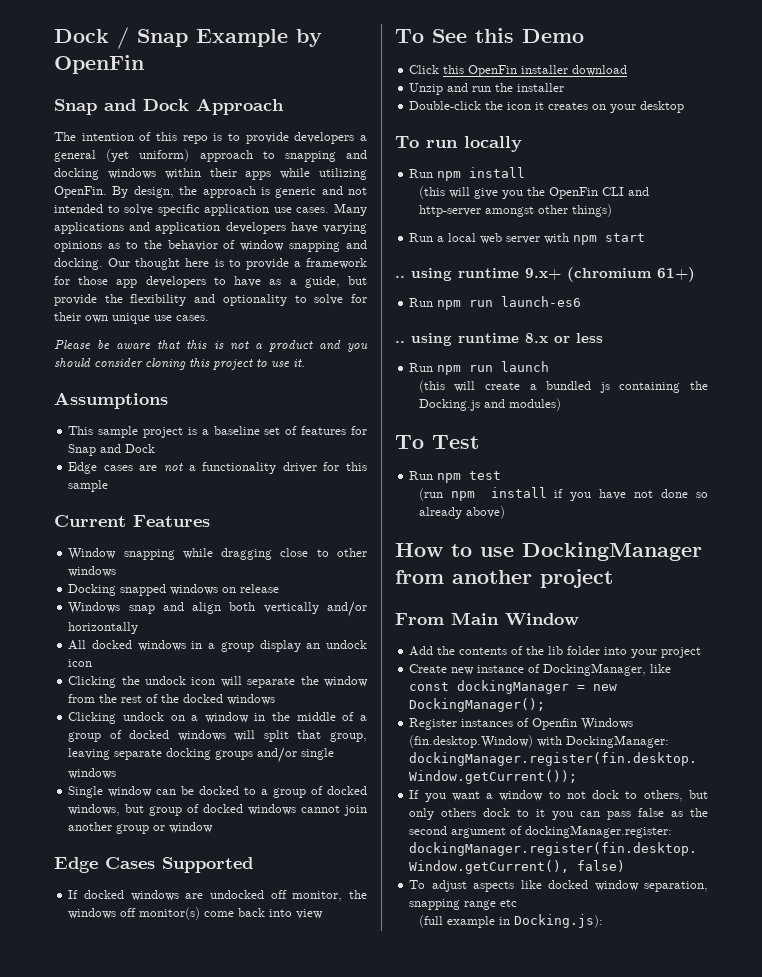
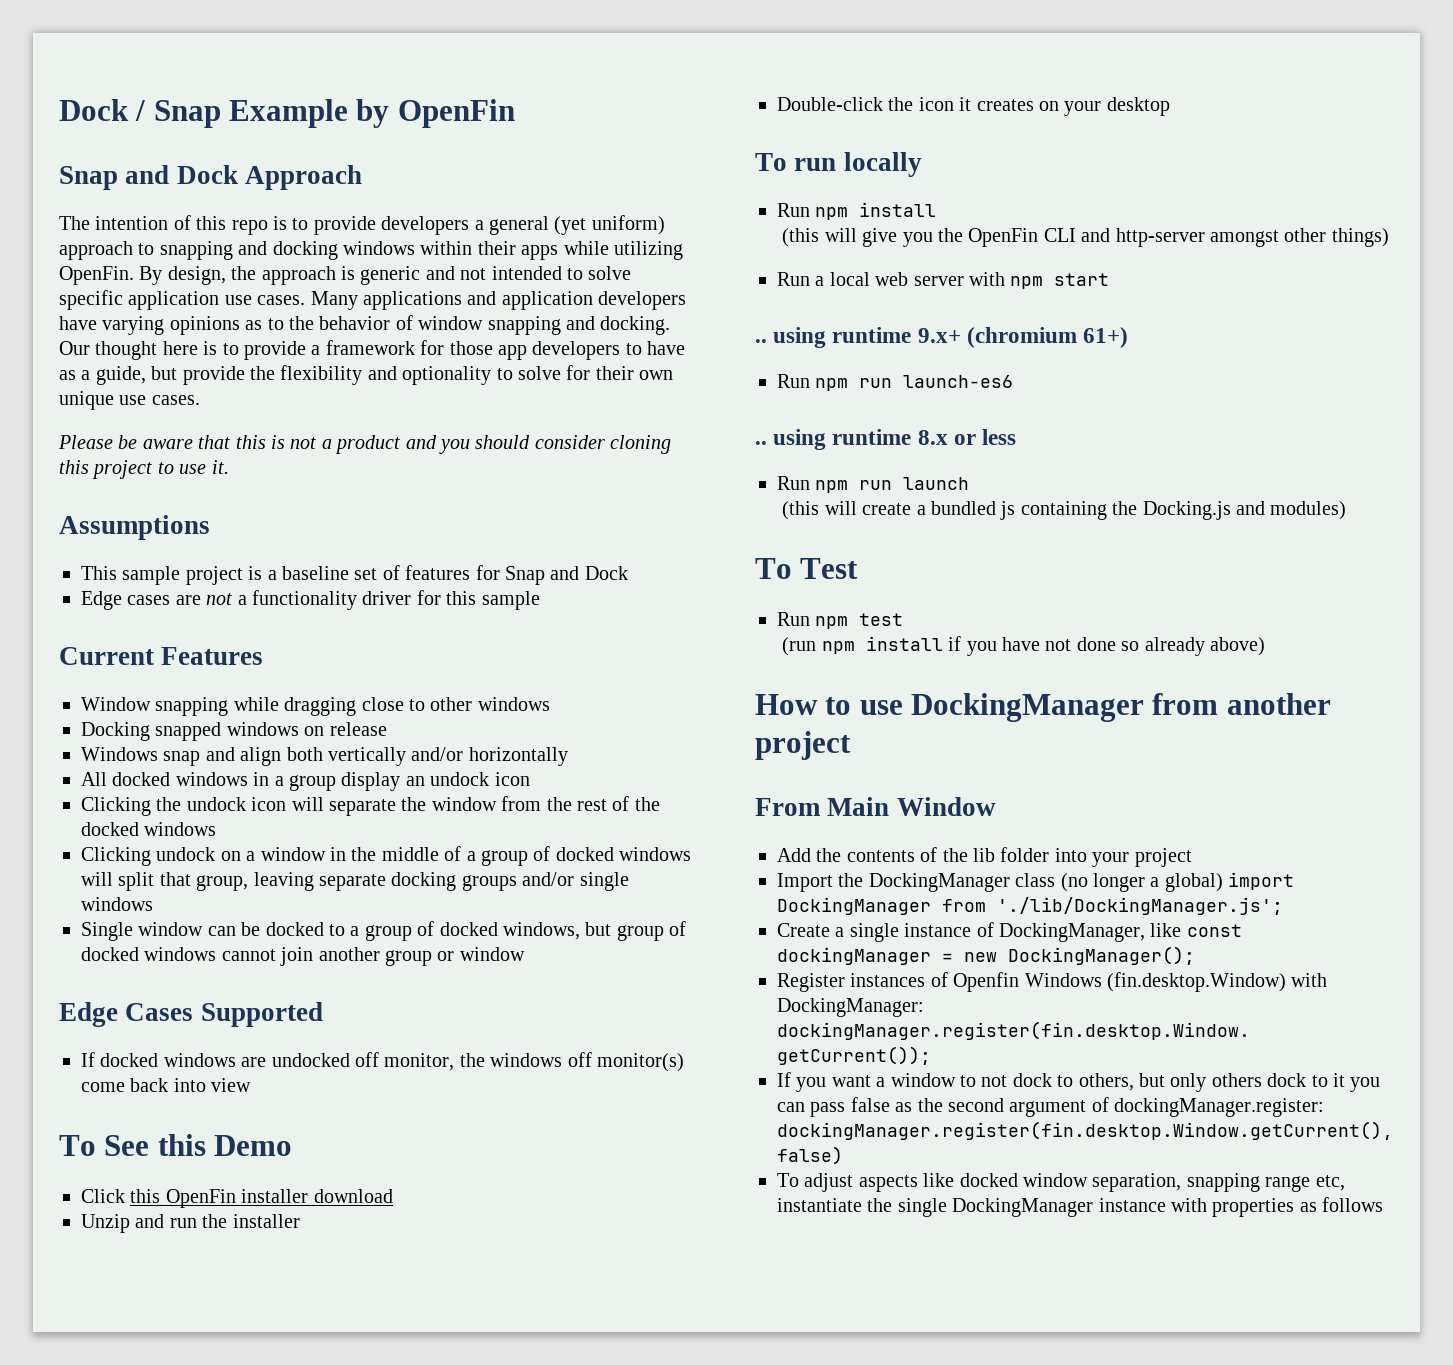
+ Import the DockingManager class (no longer a global) import DockingManager from './lib/DockingManager.js';
- Create new instance of DockingManager, like const dockingManager = new DockingManager();
+ Create a single instance of DockingManager, like const dockingManager = new DockingManager();
- To adjust aspects like docked window separation, snapping range etc
- (full example in Docking.js):
+ To adjust aspects like docked window separation, snapping range etc, instantiate the single DockingManager instance with properties as follows

